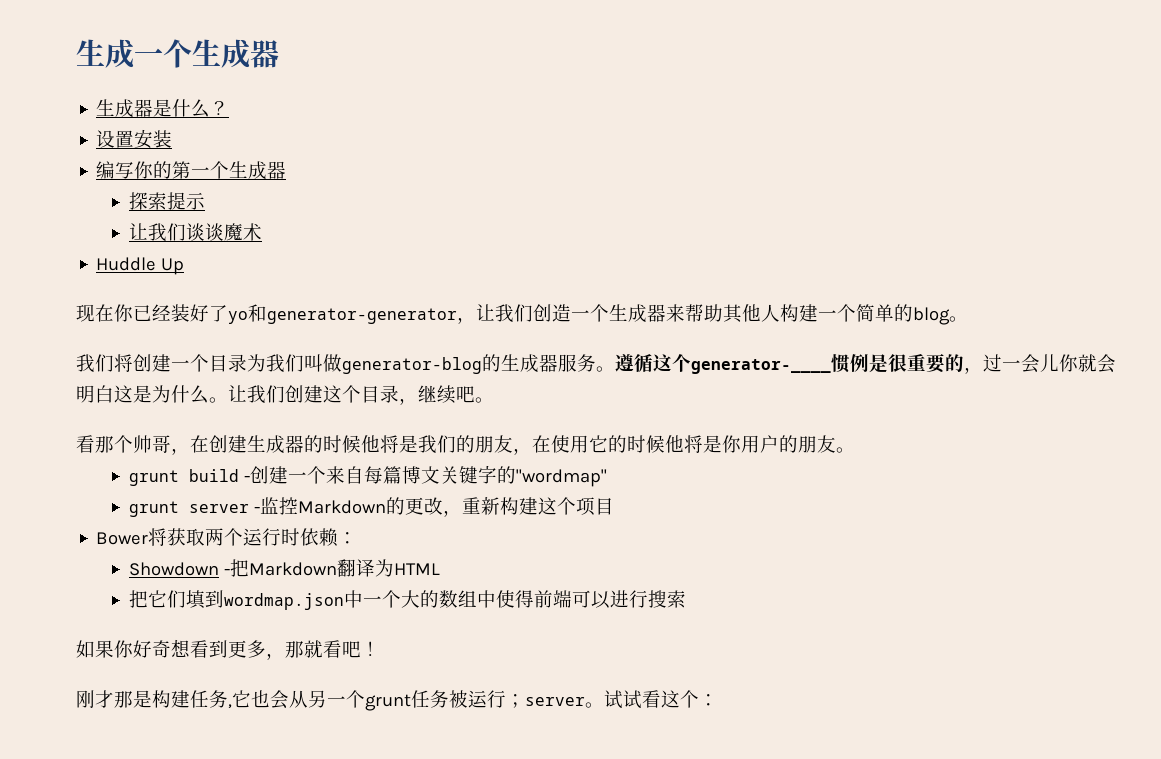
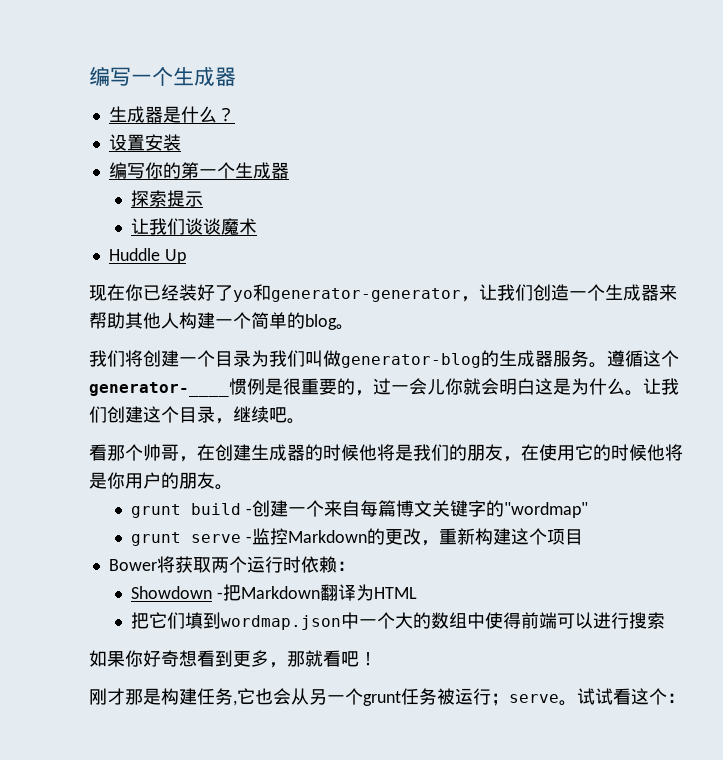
- 生成一个生成器
+ 编写一个生成器
- grunt server -监控Markdown的更改，重新构建这个项目
+ grunt serve -监控Markdown的更改，重新构建这个项目
- 刚才那是构建任务,它也会从另一个grunt任务被运行；server。
+ 刚才那是构建任务,它也会从另一个grunt任务被运行；serve。

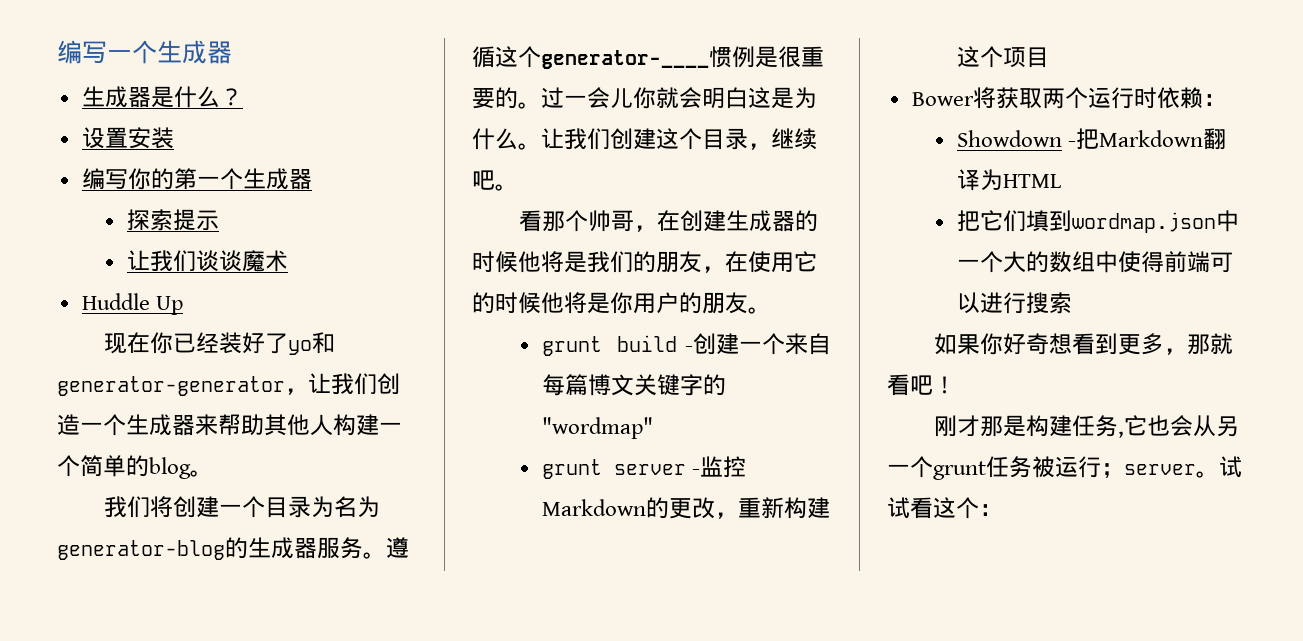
- 我们将创建一个目录为我们叫做generator-blog的生成器服务。
+ 我们将创建一个目录为名为generator-blog的生成器服务。
- 遵循这个generator-____惯例是很重要的，过一会儿你就会明白这是为什么。
+ 遵循这个generator-____惯例是很重要的。过一会儿你就会明白这是为什么。
- grunt serve -监控Markdown的更改，重新构建这个项目
+ grunt server -监控Markdown的更改，重新构建这个项目
- 刚才那是构建任务,它也会从另一个grunt任务被运行；serve。
+ 刚才那是构建任务,它也会从另一个grunt任务被运行；server。

